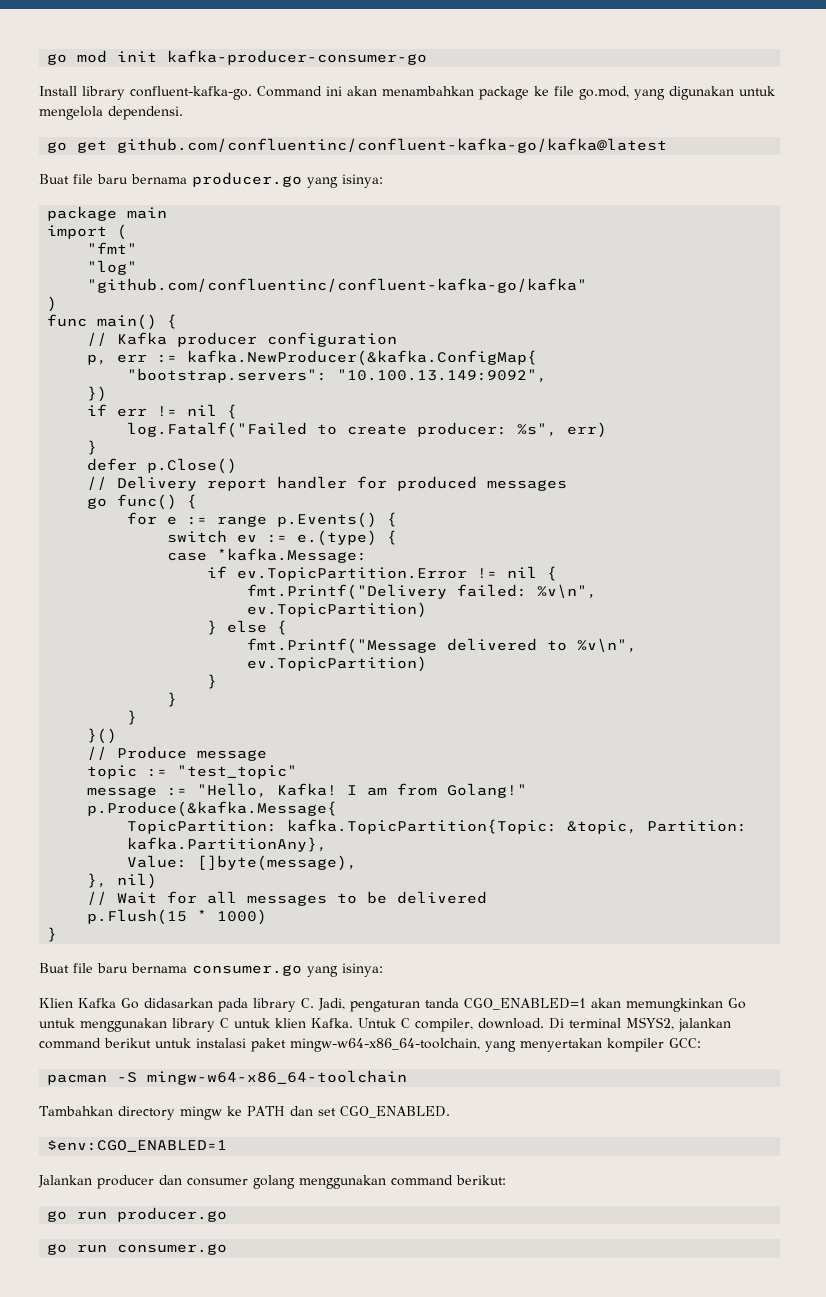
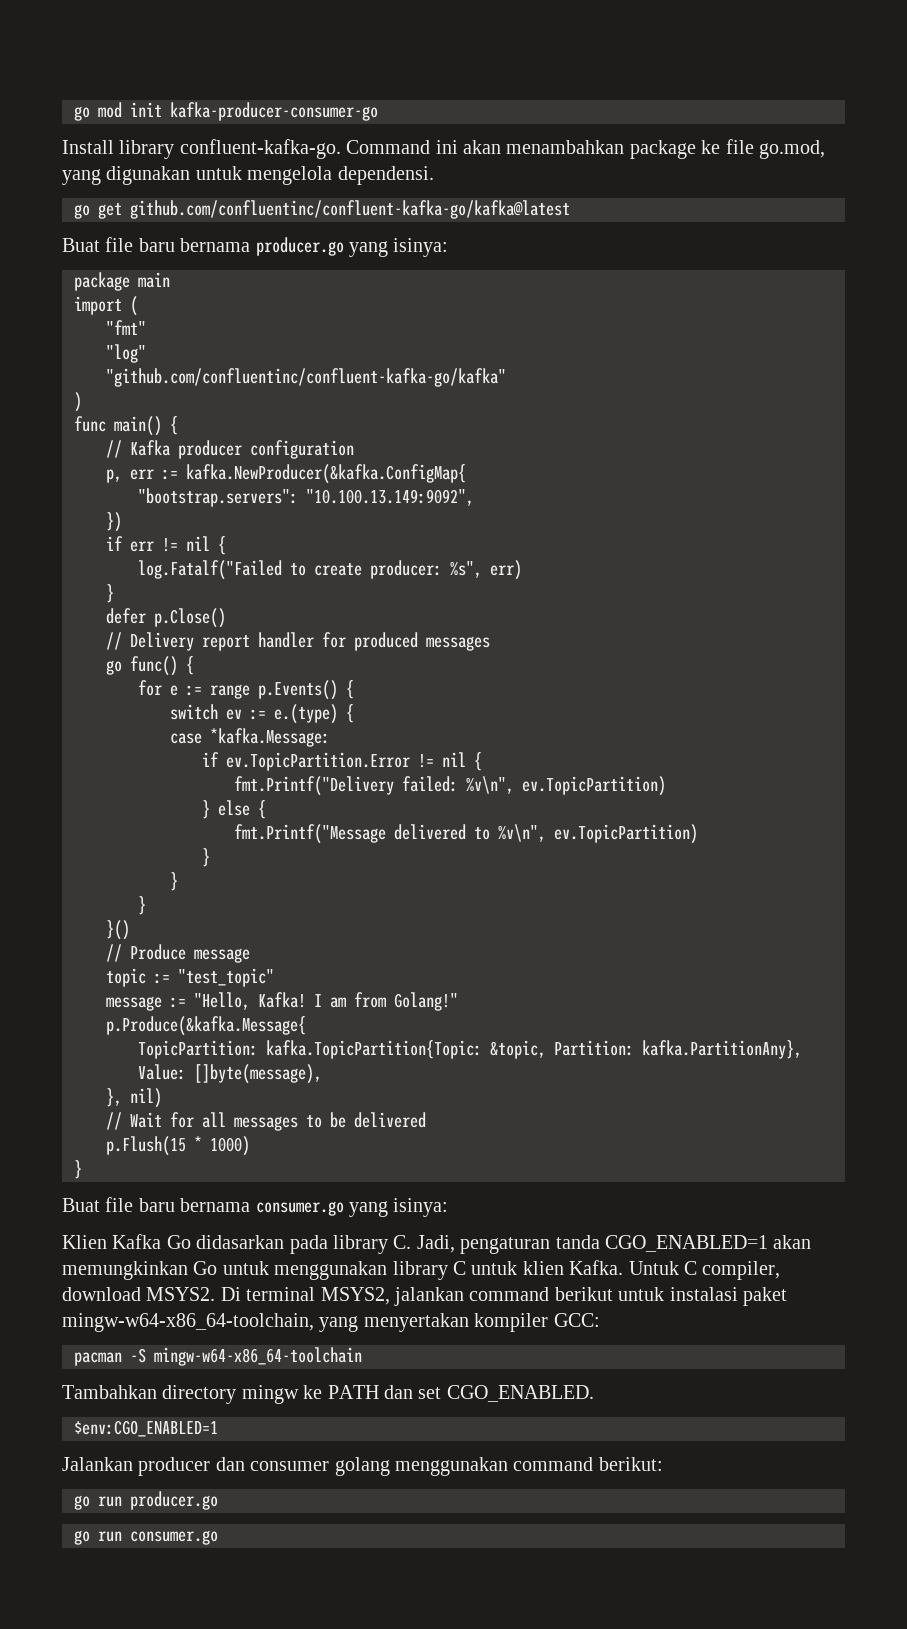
- Untuk C compiler, download.
+ Untuk C compiler, download MSYS2.

